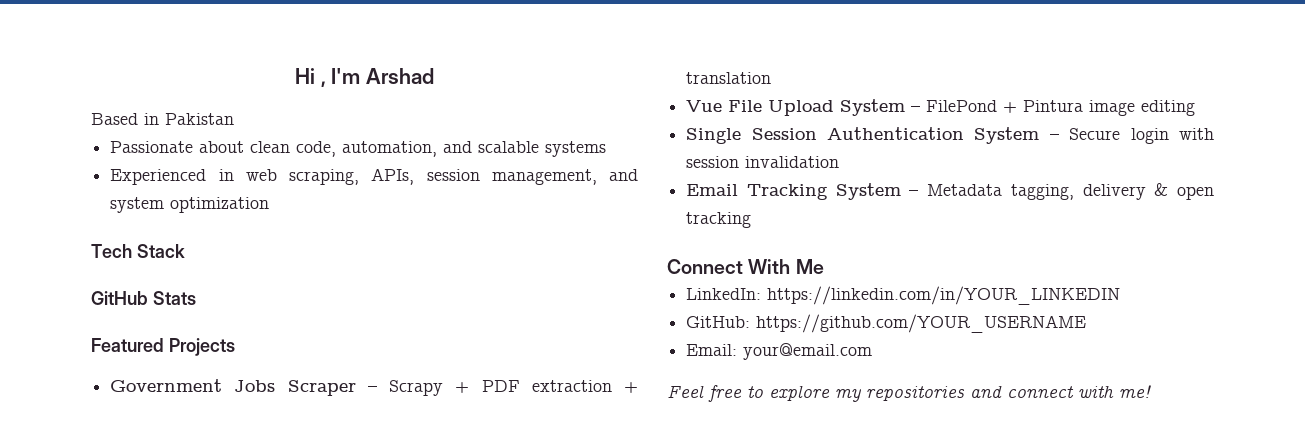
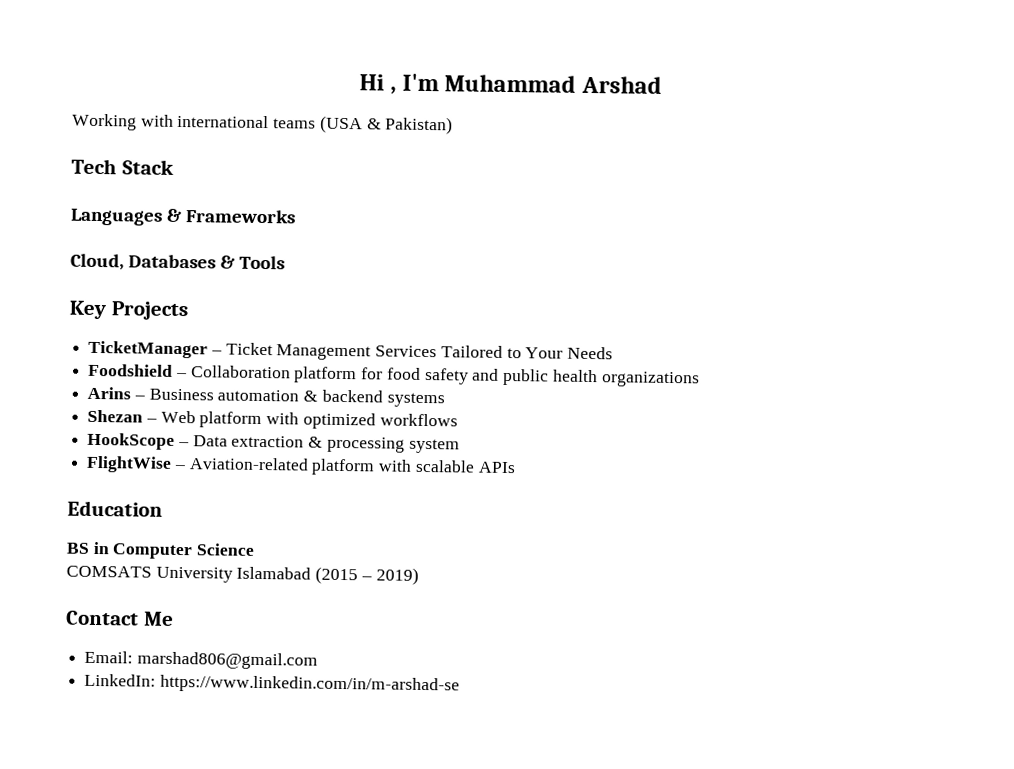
- Hi , I'm Arshad
+ Hi , I'm Muhammad Arshad
- Based in Pakistan
- Passionate about clean code, automation, and scalable systems
- Experienced in web scraping, APIs, session management, and system optimization
+ Working with international teams (USA & Pakistan)
  Tech Stack
- GitHub Stats
- Featured Projects
- Government Jobs Scraper – Scrapy + PDF extraction + translation
- Vue File Upload System – FilePond + Pintura image editing
- Single Session Authentication System – Secure login with session invalidation
- Email Tracking System – Metadata tagging, delivery & open tracking
- Connect With Me
+ Languages & Frameworks
+ Cloud, Databases & Tools
+ Key Projects
+ TicketManager – Ticket Management Services Tailored to Your Needs
+ Foodshield – Collaboration platform for food safety and public health organizations
+ Arins – Business automation & backend systems
+ Shezan – Web platform with optimized workflows
+ HookScope – Data extraction & processing system
+ FlightWise – Aviation-related platform with scalable APIs
+ Education
+ BS in Computer Science
+ COMSATS University Islamabad (2015 – 2019)
+ Contact Me
+ Email: marshad806@gmail.com
- LinkedIn: https://linkedin.com/in/YOUR_LINKEDIN
- GitHub: https://github.com/YOUR_USERNAME
- Email: your@email.com
- Feel free to explore my repositories and connect with me!
+ LinkedIn: https://www.linkedin.com/in/m-arshad-se

